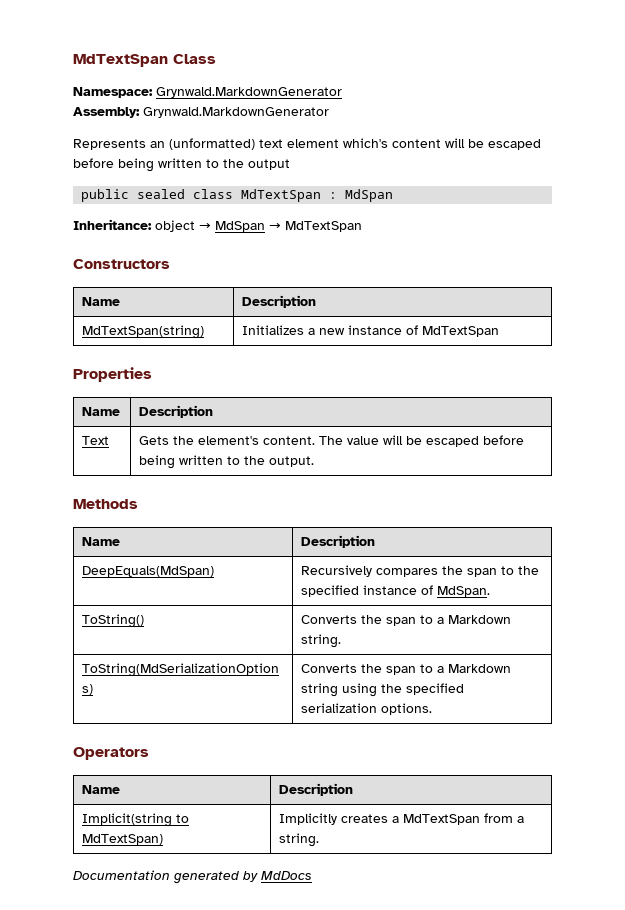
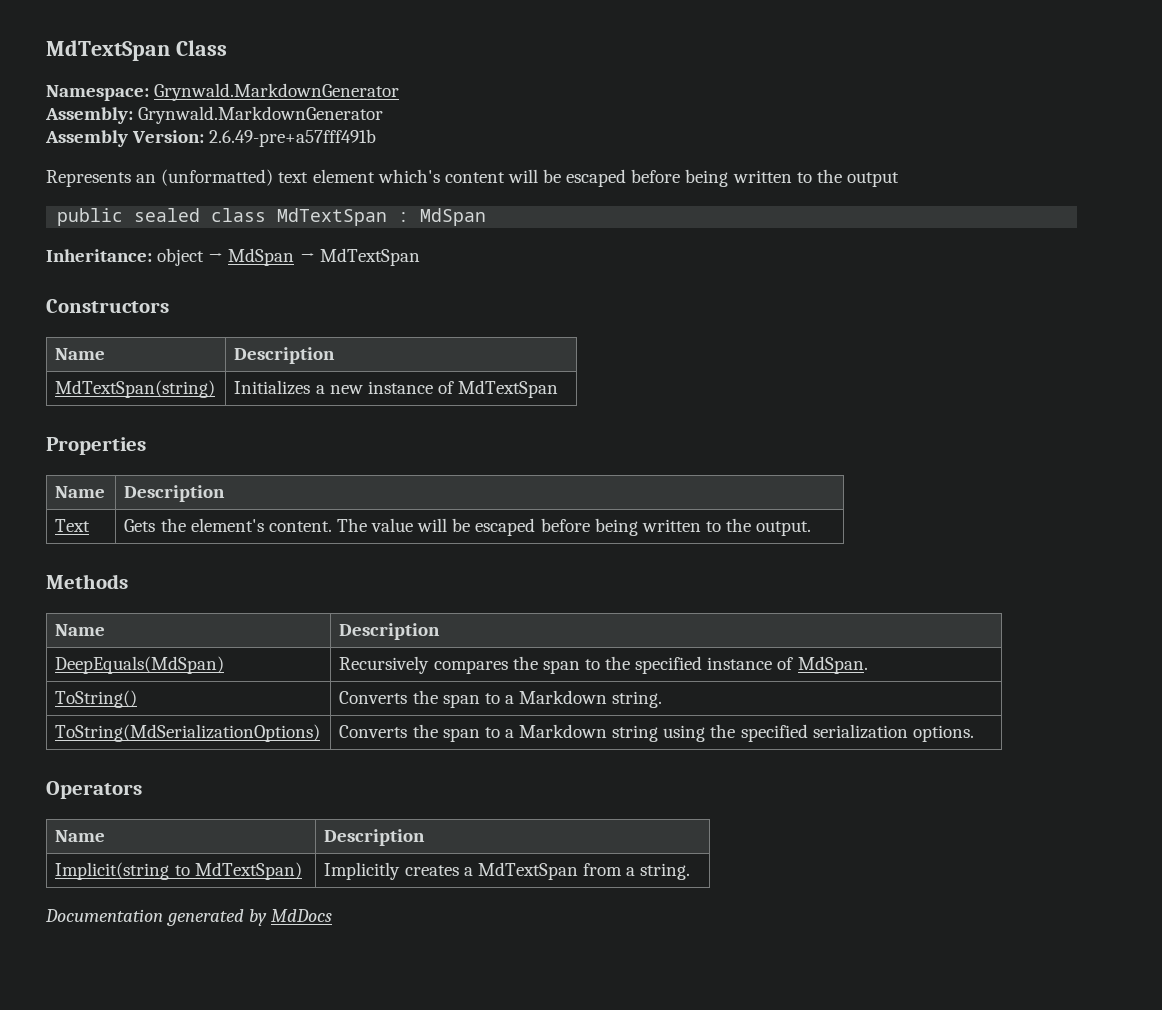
+ Assembly Version: 2.6.49-pre+a57fff491b

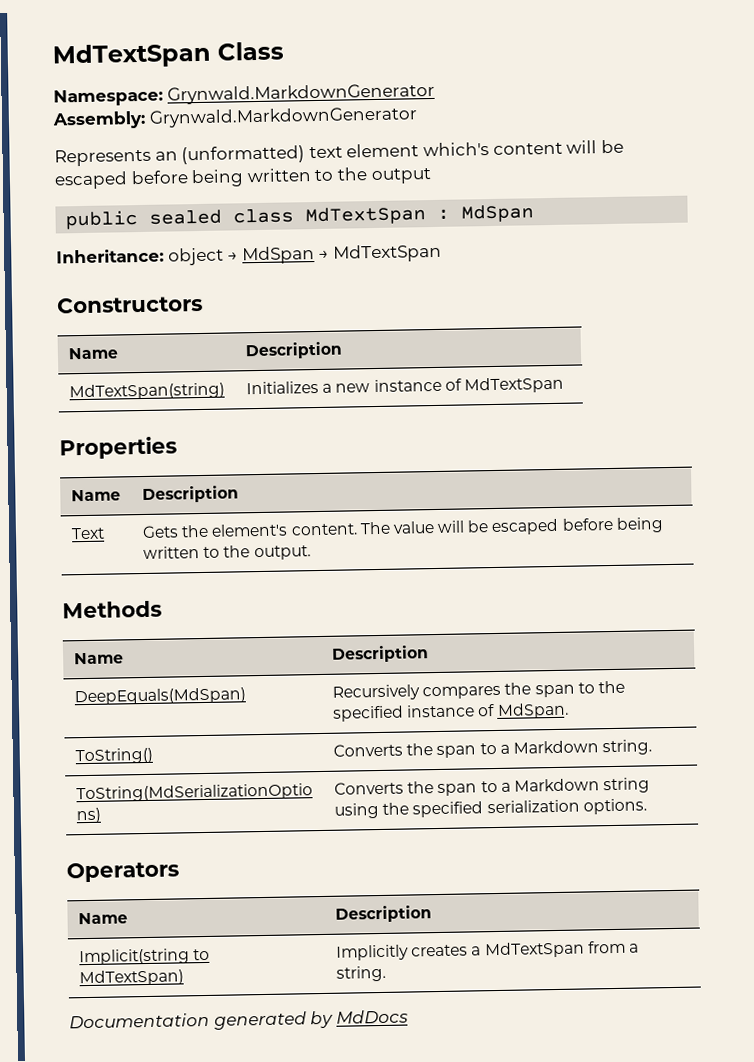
- Assembly Version: 2.6.49-pre+a57fff491b

